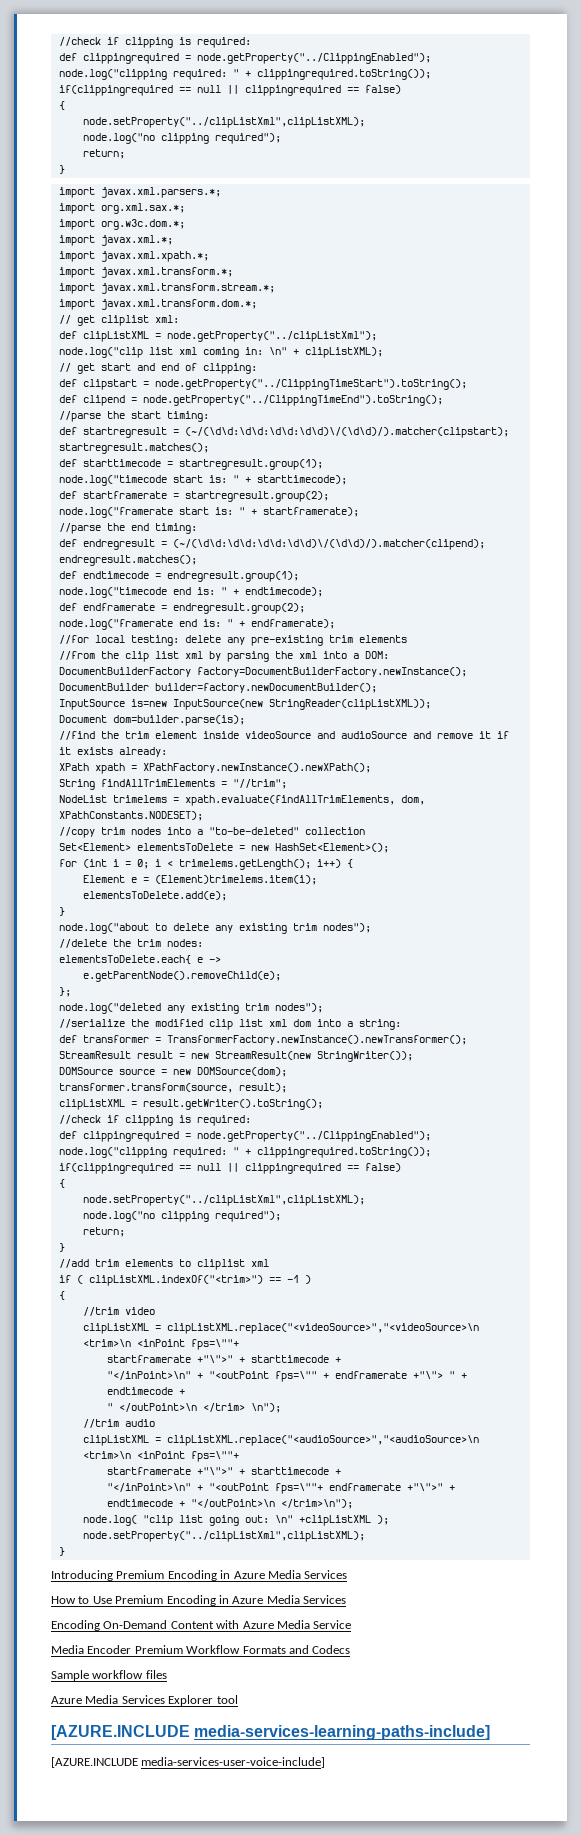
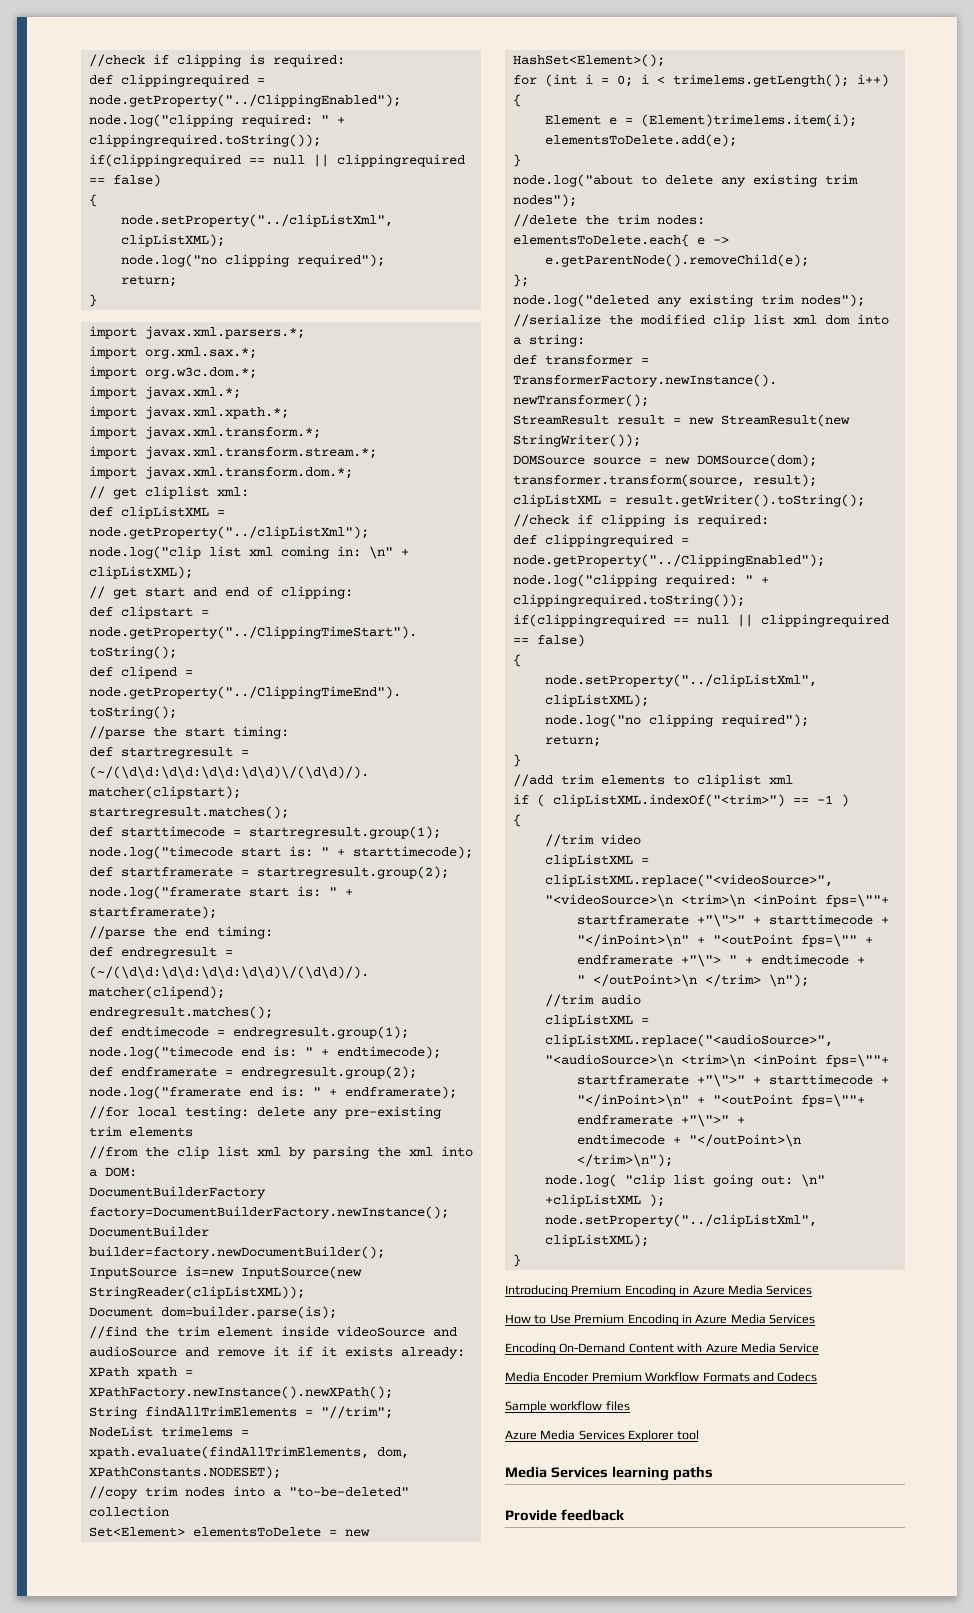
- [AZURE.INCLUDE media-services-learning-paths-include]
- [AZURE.INCLUDE media-services-user-voice-include]
+ Media Services learning paths
+ Provide feedback

